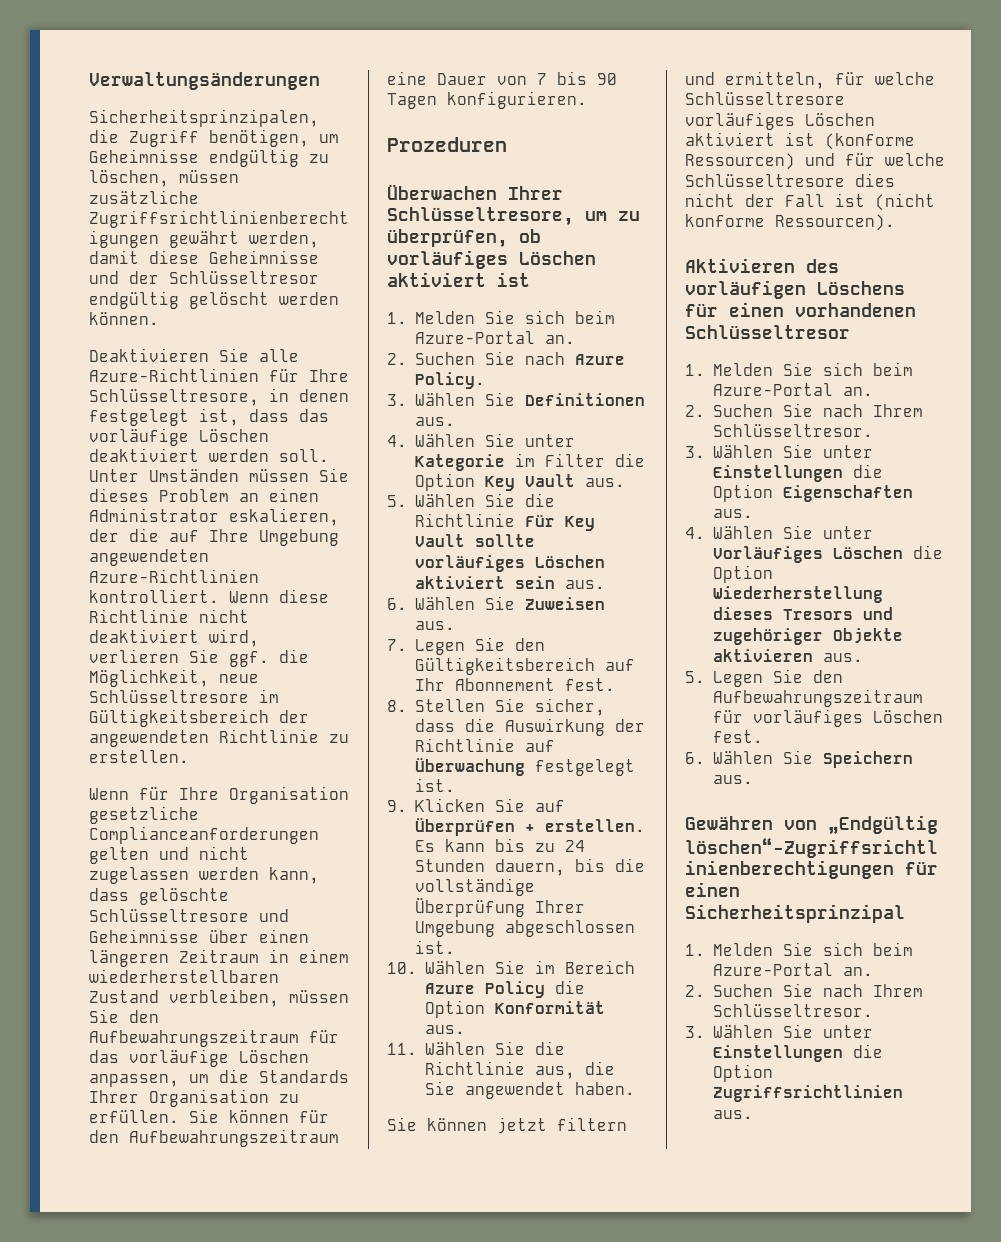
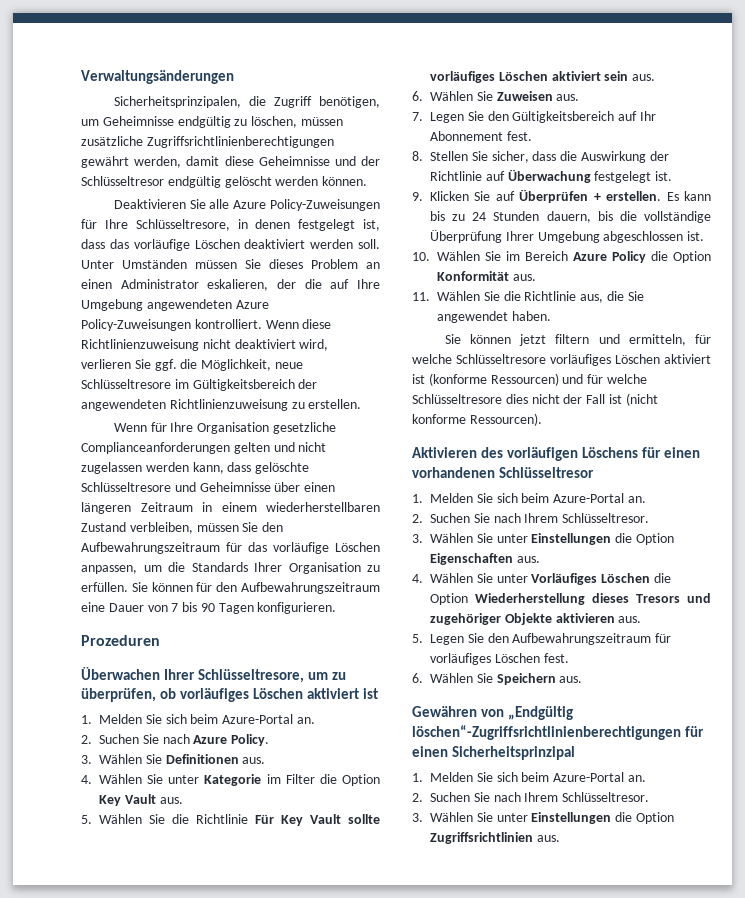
- Deaktivieren Sie alle Azure-Richtlinien für Ihre Schlüsseltresore, in denen festgelegt ist, dass das vorläufige Löschen deaktiviert werden soll.
+ Deaktivieren Sie alle Azure Policy-Zuweisungen für Ihre Schlüsseltresore, in denen festgelegt ist, dass das vorläufige Löschen deaktiviert werden soll.
- Unter Umständen müssen Sie dieses Problem an einen Administrator eskalieren, der die auf Ihre Umgebung angewendeten Azure-Richtlinien kontrolliert.
+ Unter Umständen müssen Sie dieses Problem an einen Administrator eskalieren, der die auf Ihre Umgebung angewendeten Azure Policy-Zuweisungen kontrolliert.
- Wenn diese Richtlinie nicht deaktiviert wird, verlieren Sie ggf. die Möglichkeit, neue Schlüsseltresore im Gültigkeitsbereich der angewendeten Richtlinie zu erstellen.
+ Wenn diese Richtlinienzuweisung nicht deaktiviert wird, verlieren Sie ggf. die Möglichkeit, neue Schlüsseltresore im Gültigkeitsbereich der angewendeten Richtlinienzuweisung zu erstellen.

